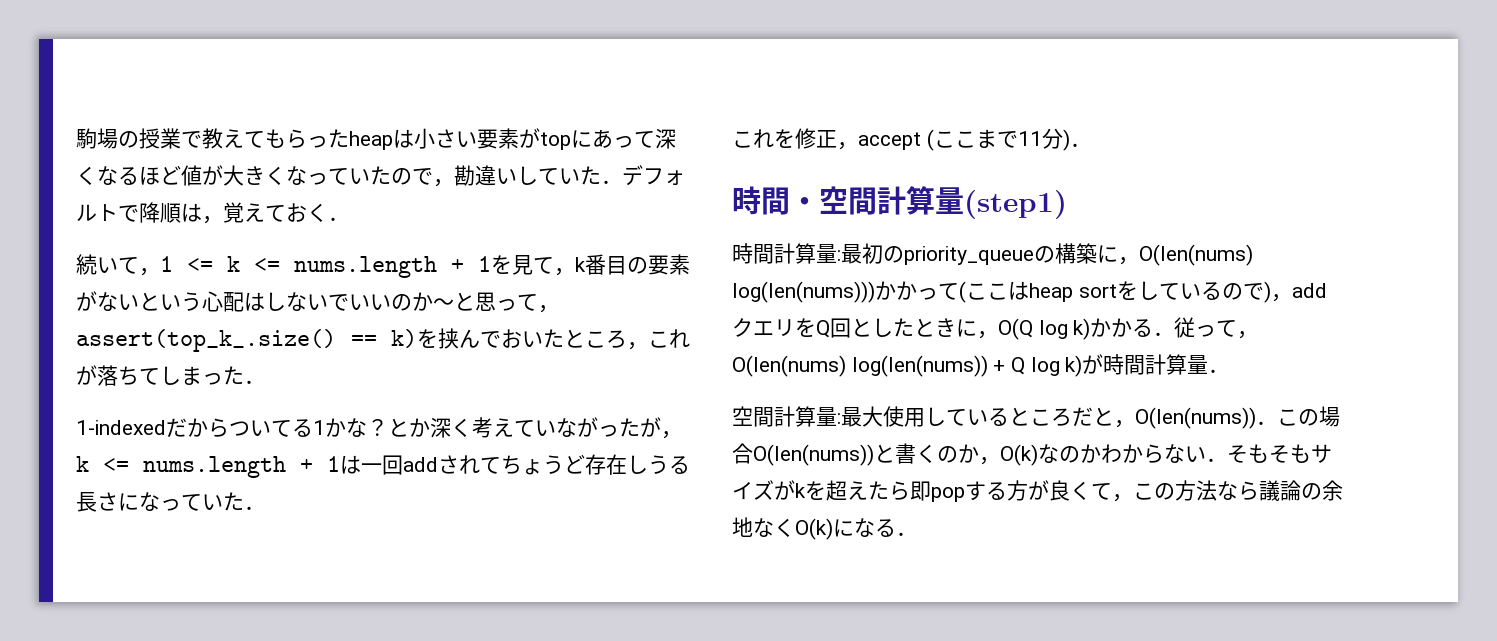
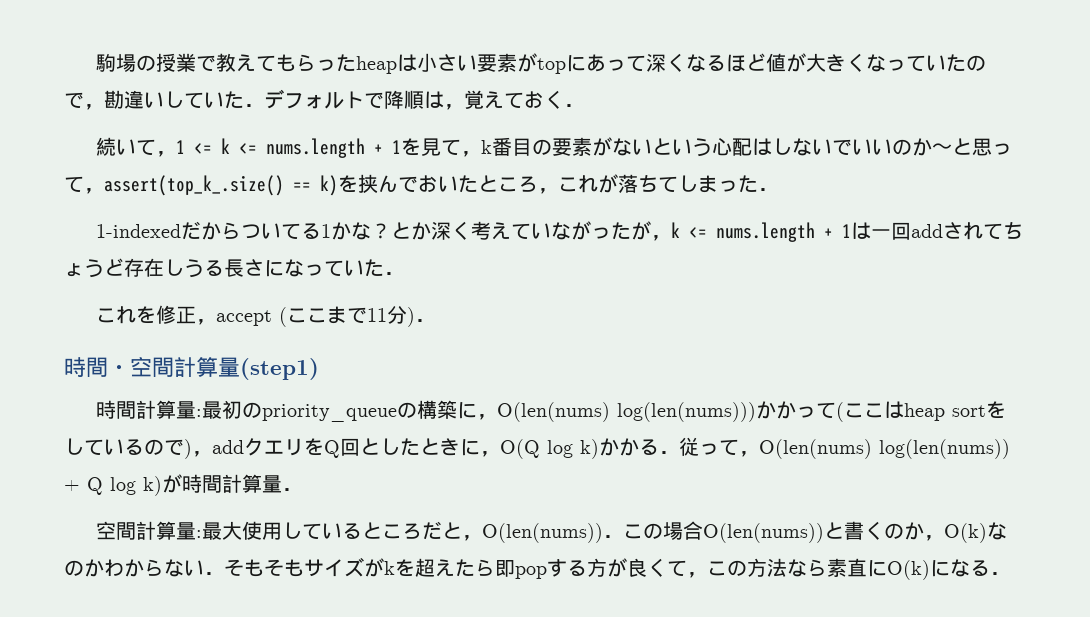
- 空間計算量:最大使用しているところだと，O(len(nums))．この場合O(len(nums))と書くのか，O(k)なのかわからない．そもそもサイズがkを超えたら即popする方が良くて，この方法なら議論の余地なくO(k)になる．
+ 空間計算量:最大使用しているところだと，O(len(nums))．この場合O(len(nums))と書くのか，O(k)なのかわからない．そもそもサイズがkを超えたら即popする方が良くて，この方法なら素直にO(k)になる．

